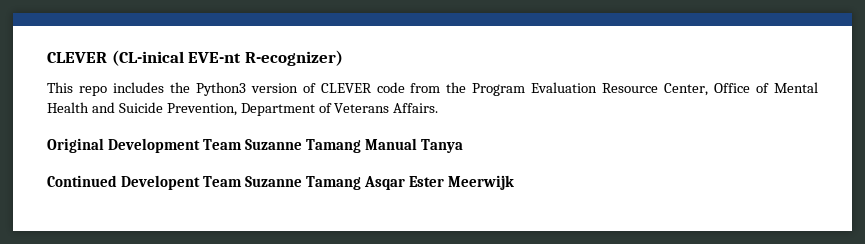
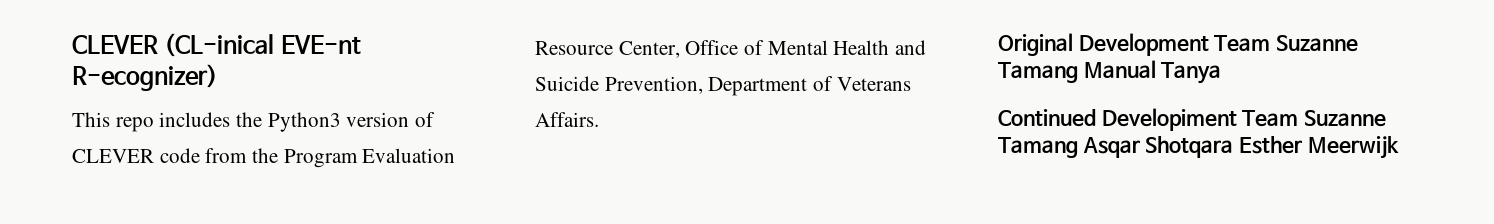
- Continued Developent Team Suzanne Tamang Asqar Ester Meerwijk
+ Continued Developiment Team Suzanne Tamang Asqar Shotqara Esther Meerwijk

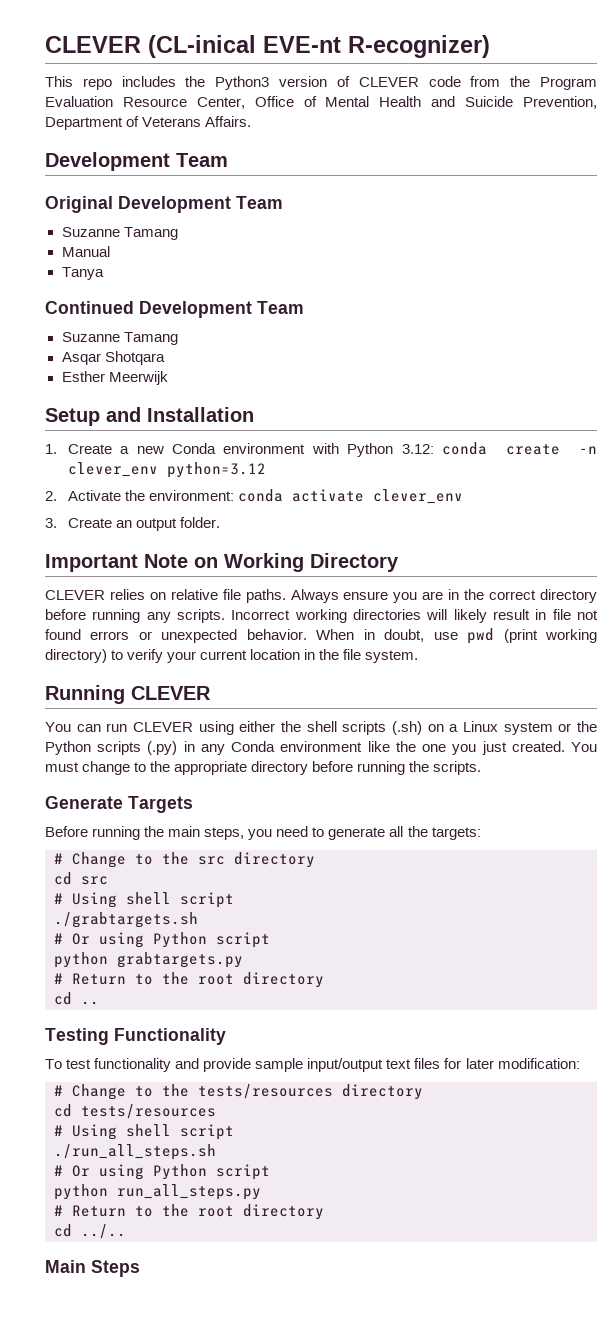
  This repo includes the Python3 version of CLEVER code from the Program Evaluation Resource Center, Office of Mental Health and Suicide Prevention, Department of Veterans Affairs.
+ Development Team
- Original Development Team Suzanne Tamang Manual Tanya
+ Original Development Team
+ Suzanne Tamang
+ Manual
+ Tanya
- Continued Developiment Team Suzanne Tamang Asqar Shotqara Esther Meerwijk
+ Continued Development Team
+ Suzanne Tamang
+ Asqar Shotqara
+ Esther Meerwijk
+ Setup and Installation
+ 1. Create a new Conda environment with Python 3.12: conda create -n clever_env python=3.12
+ 2. Activate the environment: conda activate clever_env
+ 3. Create an output folder.
+ Important Note on Working Directory
+ CLEVER relies on relative file paths. Always ensure you are in the correct directory before running any scripts. Incorrect working directories will likely result in file not found errors or unexpected behavior. When in doubt, use pwd (print working directory) to verify your current location in the file system.
+ Running CLEVER
+ You can run CLEVER using either the shell scripts (.sh) on a Linux system or the Python scripts (.py) in any Conda environment like the one you just created. You must change to the appropriate directory before running the scripts.
+ Generate Targets
+ Before running the main steps, you need to generate all the targets:
+ # Change to the src directory
+ cd src
+ # Using shell script
+ ./grabtargets.sh
+ # Or using Python script
+ python grabtargets.py
+ # Return to the root directory
+ cd ..
+ Testing Functionality
+ To test functionality and provide sample input/output text files for later modification:
+ # Change to the tests/resources directory
+ cd tests/resources
+ # Using shell script
+ ./run_all_steps.sh
+ # Or using Python script
+ python run_all_steps.py
+ # Return to the root directory
+ cd ../..
+ Main Steps

